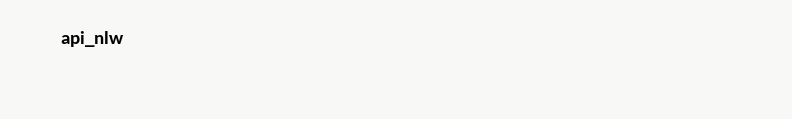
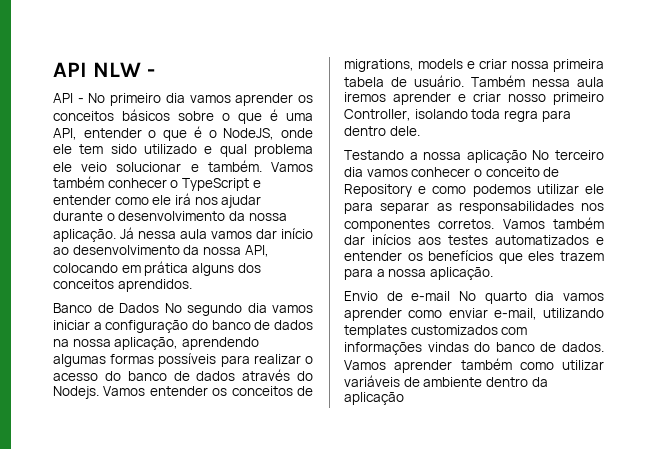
- api_nlw
+ API NLW -
+ API - No primeiro dia vamos aprender os conceitos básicos sobre o que é uma API, entender o que é o NodeJS, onde ele tem sido utilizado e qual problema ele veio solucionar e também. Vamos também conhecer o TypeScript e entender como ele irá nos ajudar durante o desenvolvimento da nossa aplicação. Já nessa aula vamos dar início ao desenvolvimento da nossa API, colocando em prática alguns dos conceitos aprendidos.
+ Banco de Dados No segundo dia vamos iniciar a configuração do banco de dados na nossa aplicação, aprendendo algumas formas possíveis para realizar o acesso do banco de dados através do Nodejs. Vamos entender os conceitos de migrations, models e criar nossa primeira tabela de usuário. Também nessa aula iremos aprender e criar nosso primeiro Controller, isolando toda regra para dentro dele.
+ Testando a nossa aplicação No terceiro dia vamos conhecer o conceito de Repository e como podemos utilizar ele para separar as responsabilidades nos componentes corretos. Vamos também dar inícios aos testes automatizados e entender os benefícios que eles trazem para a nossa aplicação.
+ Envio de e-mail No quarto dia vamos aprender como enviar e-mail, utilizando templates customizados com informações vindas do banco de dados. Vamos aprender também como utilizar variáveis de ambiente dentro da aplicação

